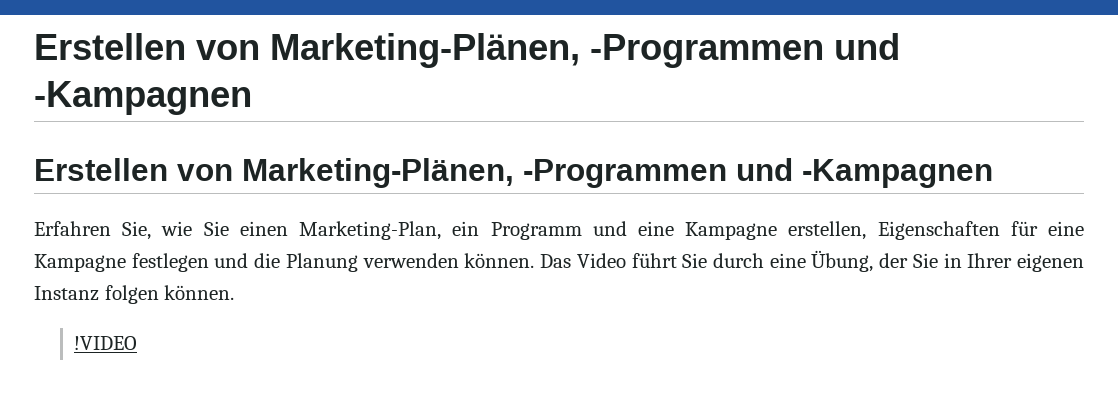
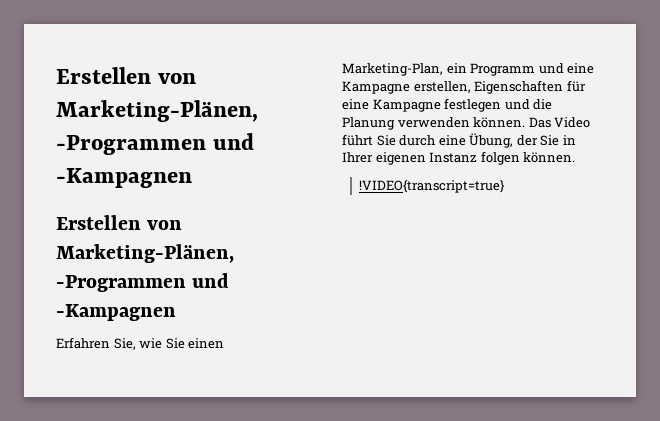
- !VIDEO
+ !VIDEO{transcript=true}

